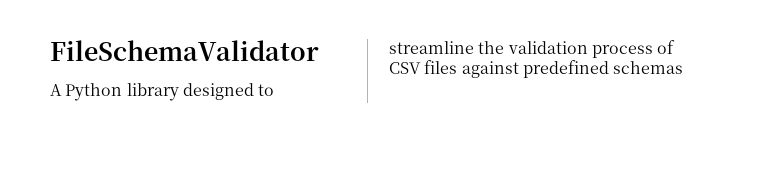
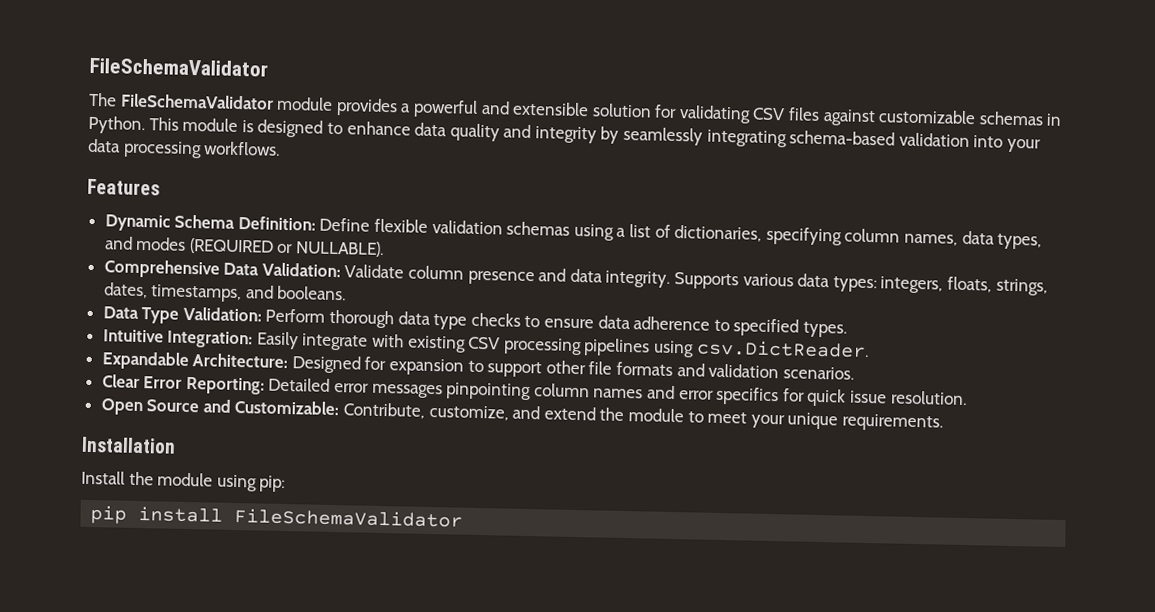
- A Python library designed to streamline the validation process of CSV files against predefined schemas
+ The FileSchemaValidator module provides a powerful and extensible solution for validating CSV files against customizable schemas in Python. This module is designed to enhance data quality and integrity by seamlessly integrating schema-based validation into your data processing workflows.
+ Features
+ Dynamic Schema Definition: Define flexible validation schemas using a list of dictionaries, specifying column names, data types, and modes (REQUIRED or NULLABLE).
+ Comprehensive Data Validation: Validate column presence and data integrity. Supports various data types: integers, floats, strings, dates, timestamps, and booleans.
+ Data Type Validation: Perform thorough data type checks to ensure data adherence to specified types.
+ Intuitive Integration: Easily integrate with existing CSV processing pipelines using csv.DictReader.
+ Expandable Architecture: Designed for expansion to support other file formats and validation scenarios.
+ Clear Error Reporting: Detailed error messages pinpointing column names and error specifics for quick issue resolution.
+ Open Source and Customizable: Contribute, customize, and extend the module to meet your unique requirements.
+ Installation
+ Install the module using pip:
+ pip install FileSchemaValidator

